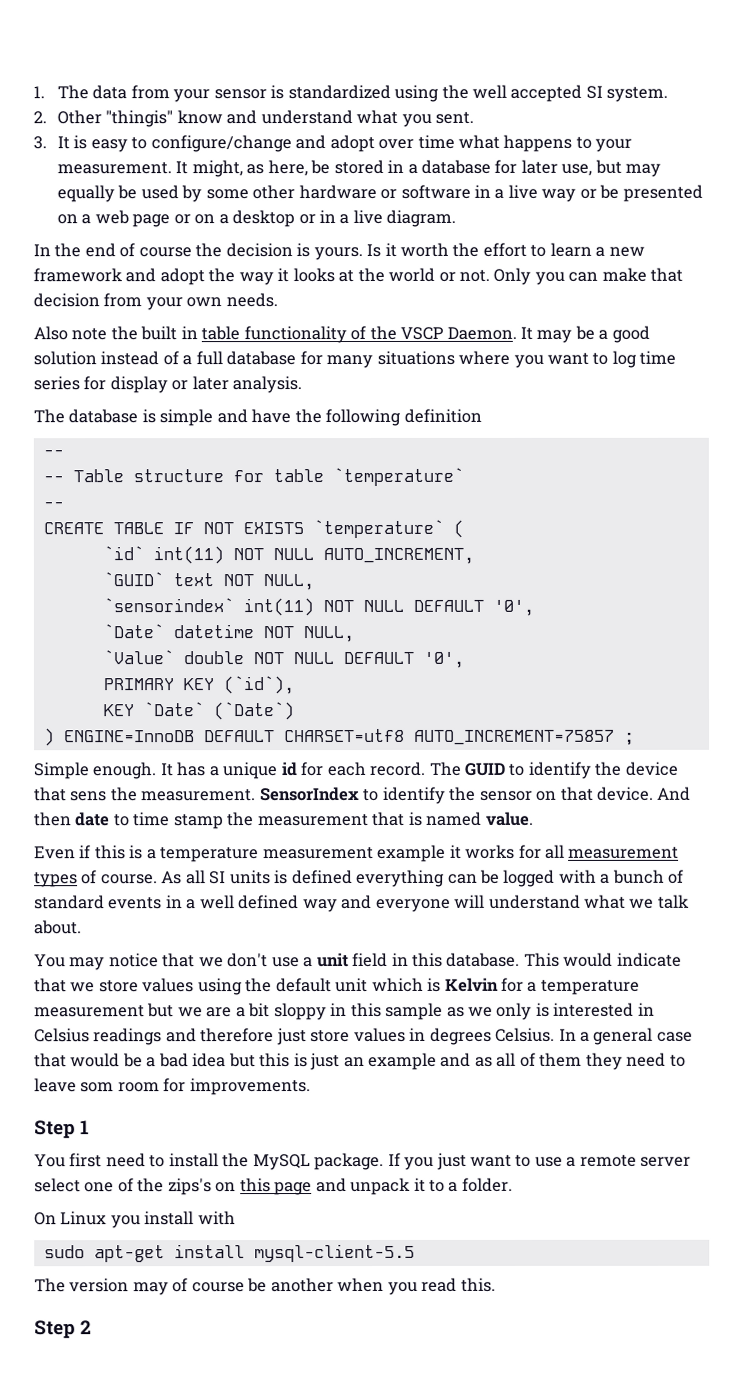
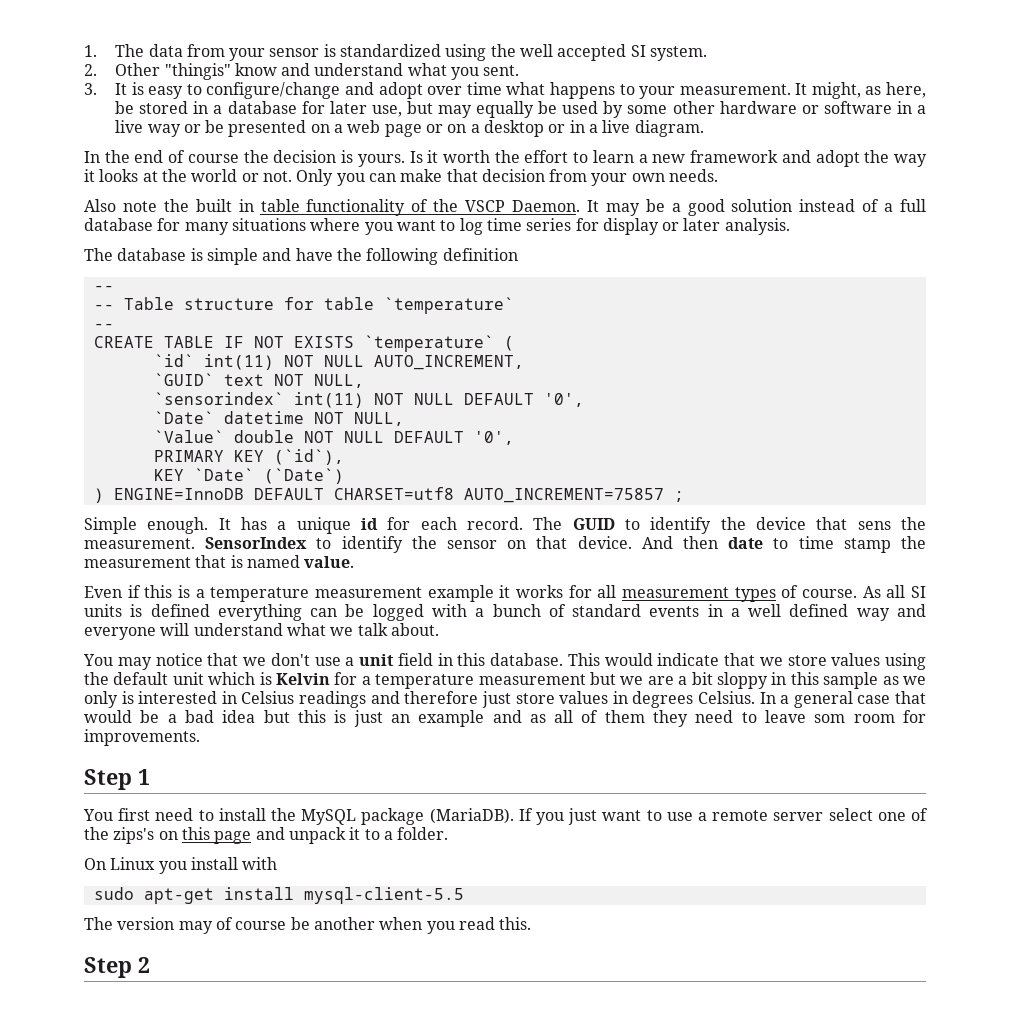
- You first need to install the MySQL package.
+ You first need to install the MySQL package (MariaDB).

